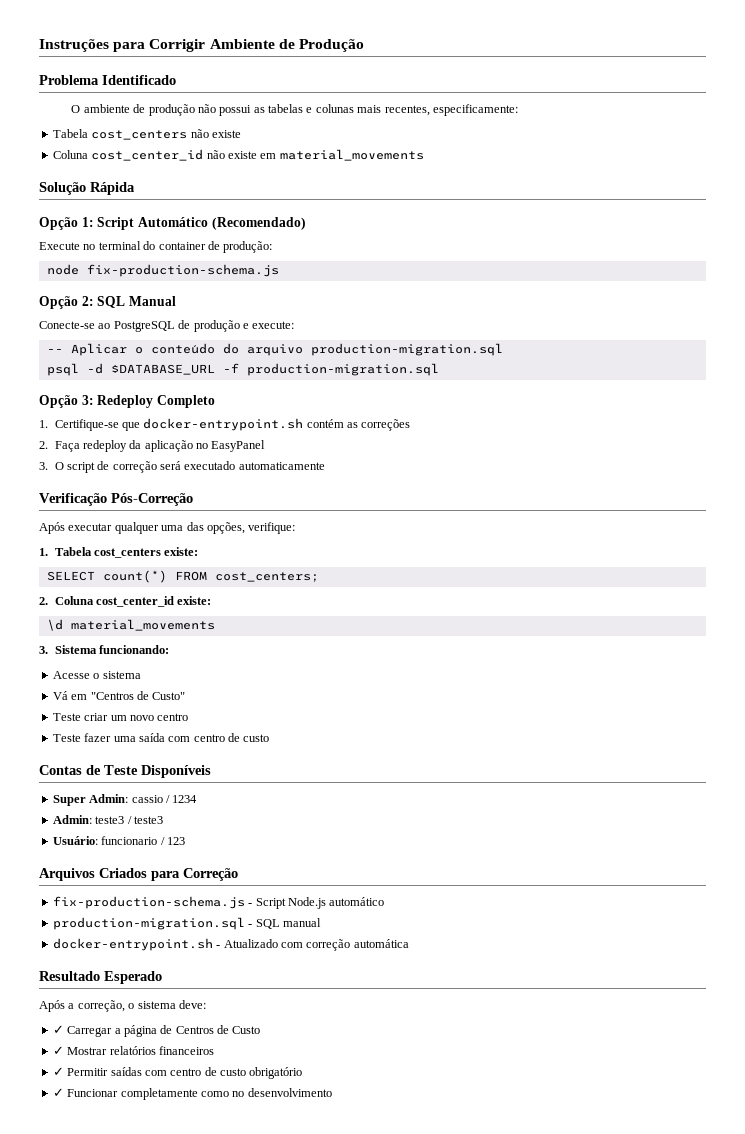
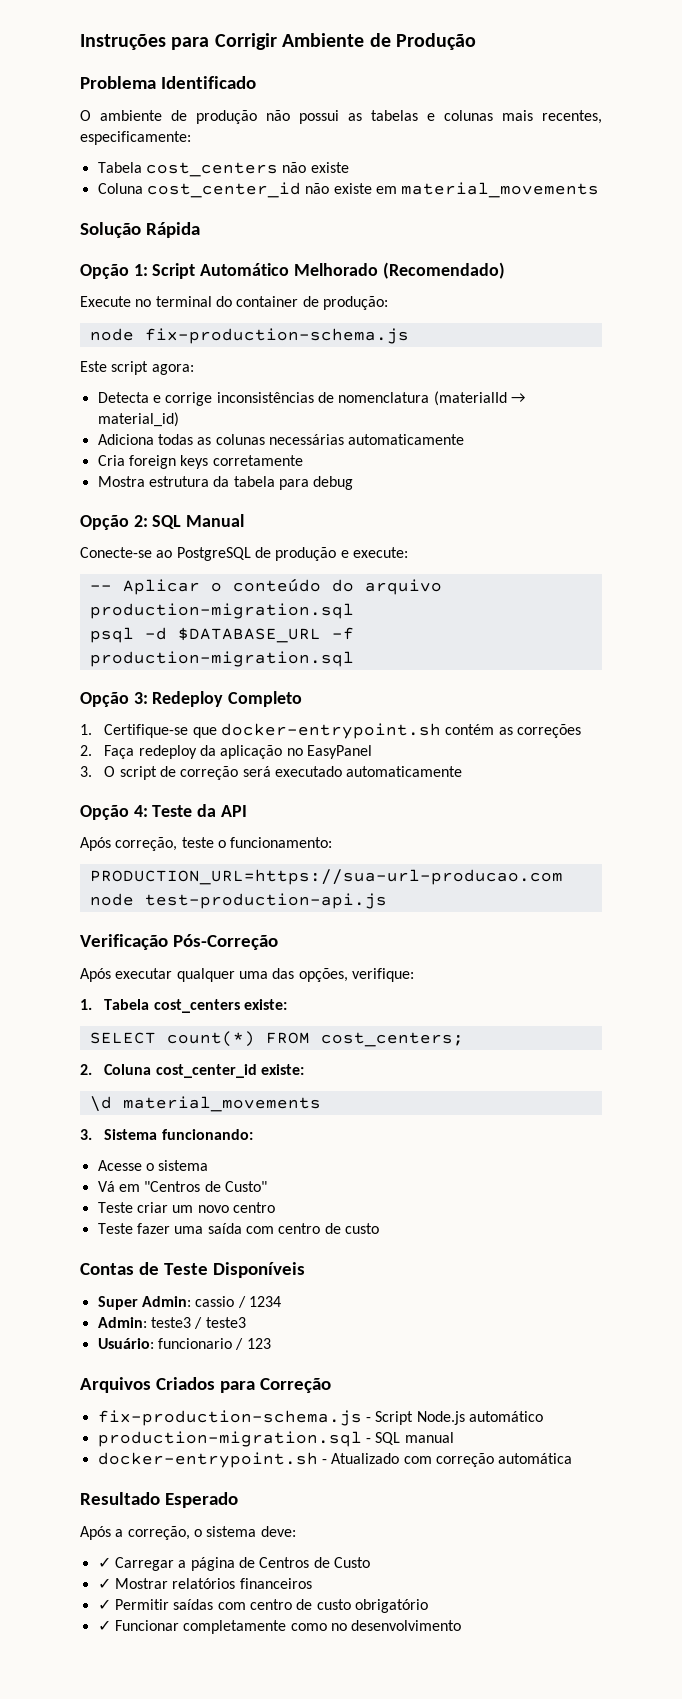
- Opção 1: Script Automático (Recomendado)
+ Opção 1: Script Automático Melhorado (Recomendado)
+ Este script agora:
+ Detecta e corrige inconsistências de nomenclatura (materialId → material_id)
+ Adiciona todas as colunas necessárias automaticamente
+ Cria foreign keys corretamente
+ Mostra estrutura da tabela para debug
+ Opção 4: Teste da API
+ Após correção, teste o funcionamento:
+ PRODUCTION_URL=https://sua-url-producao.com node test-production-api.js

